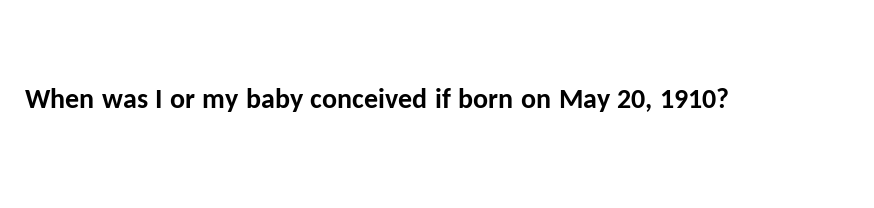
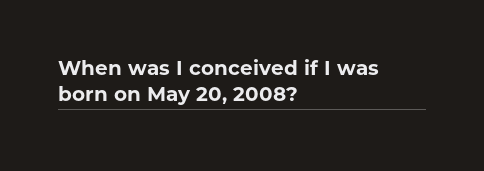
- When was I or my baby conceived if born on May 20, 1910?
+ When was I conceived if I was born on May 20, 2008?

